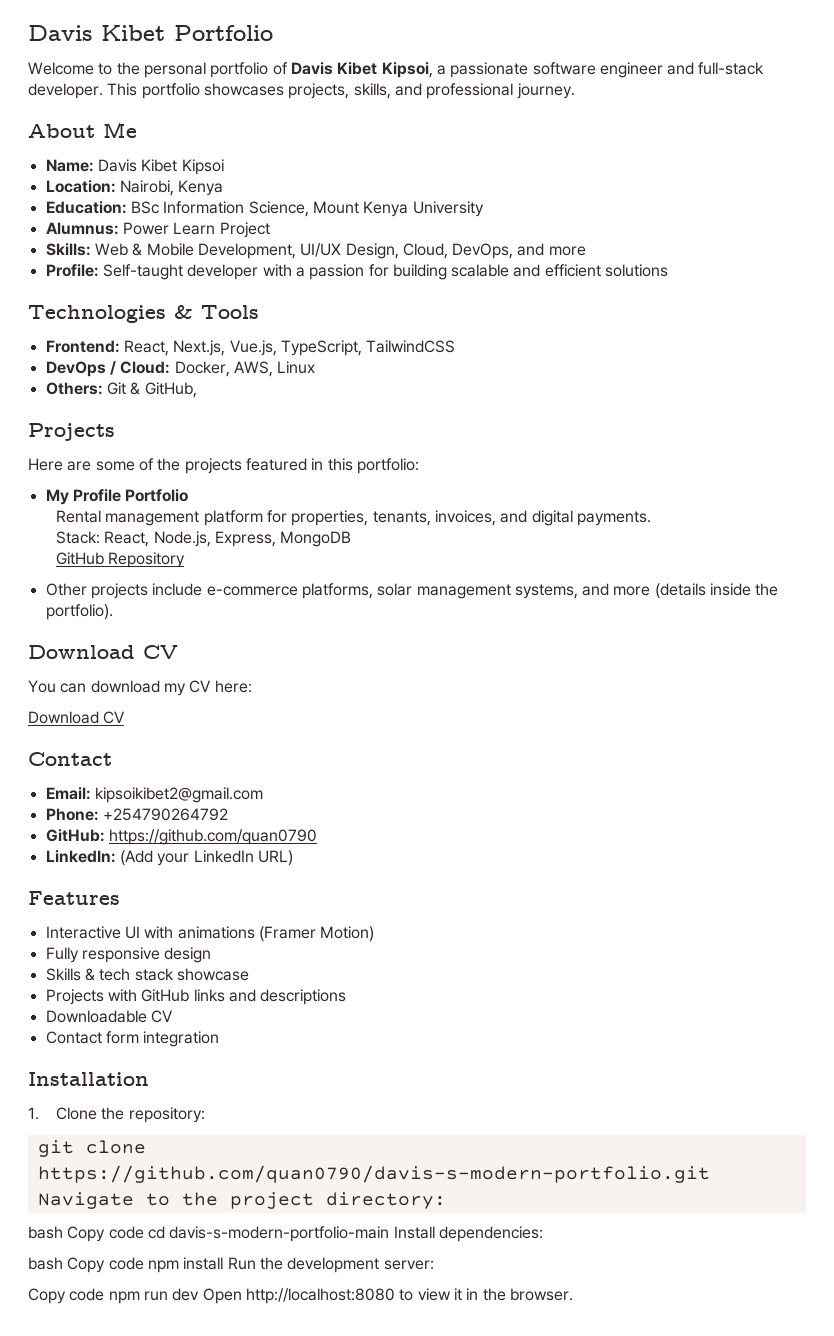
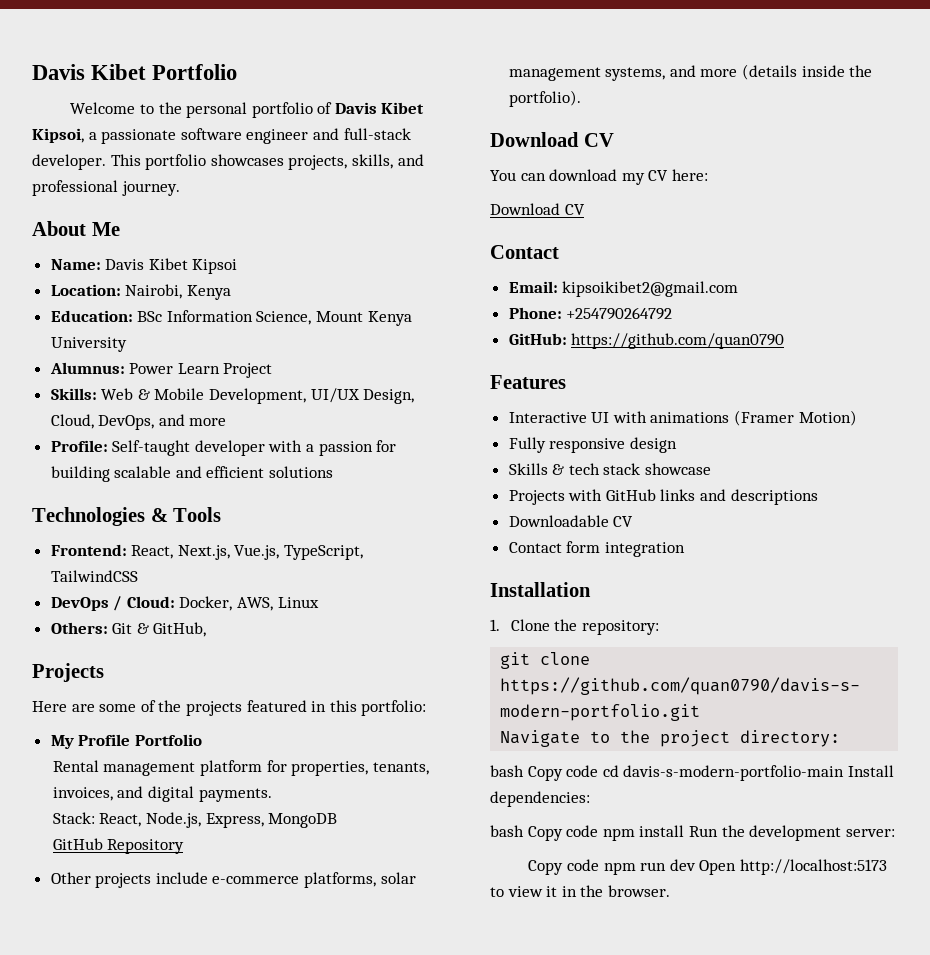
- LinkedIn: (Add your LinkedIn URL)
- Copy code npm run dev Open http://localhost:8080 to view it in the browser.
+ Copy code npm run dev Open http://localhost:5173 to view it in the browser.

